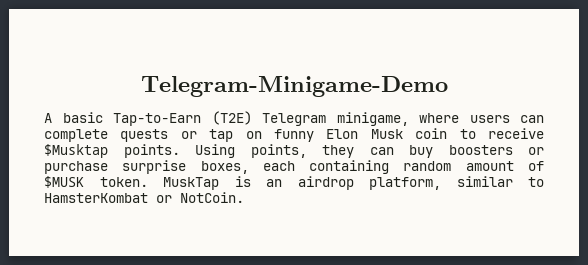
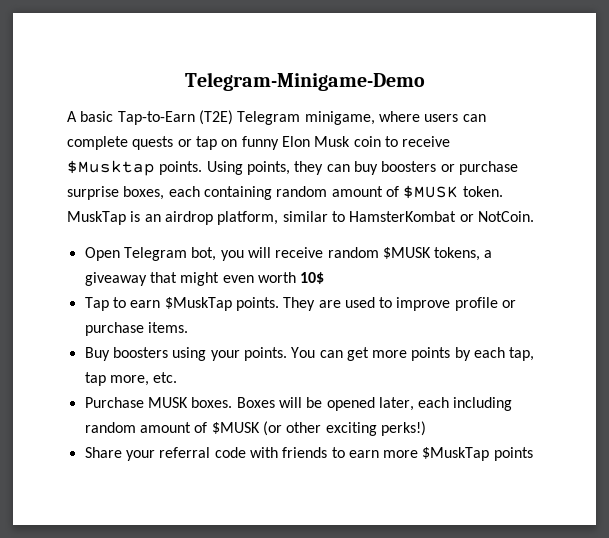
+ Open Telegram bot, you will receive random $MUSK tokens, a giveaway that might even worth 10$
+ Tap to earn $MuskTap points. They are used to improve profile or purchase items.
+ Buy boosters using your points. You can get more points by each tap, tap more, etc.
+ Purchase MUSK boxes. Boxes will be opened later, each including random amount of $MUSK (or other exciting perks!)
+ Share your referral code with friends to earn more $MuskTap points

